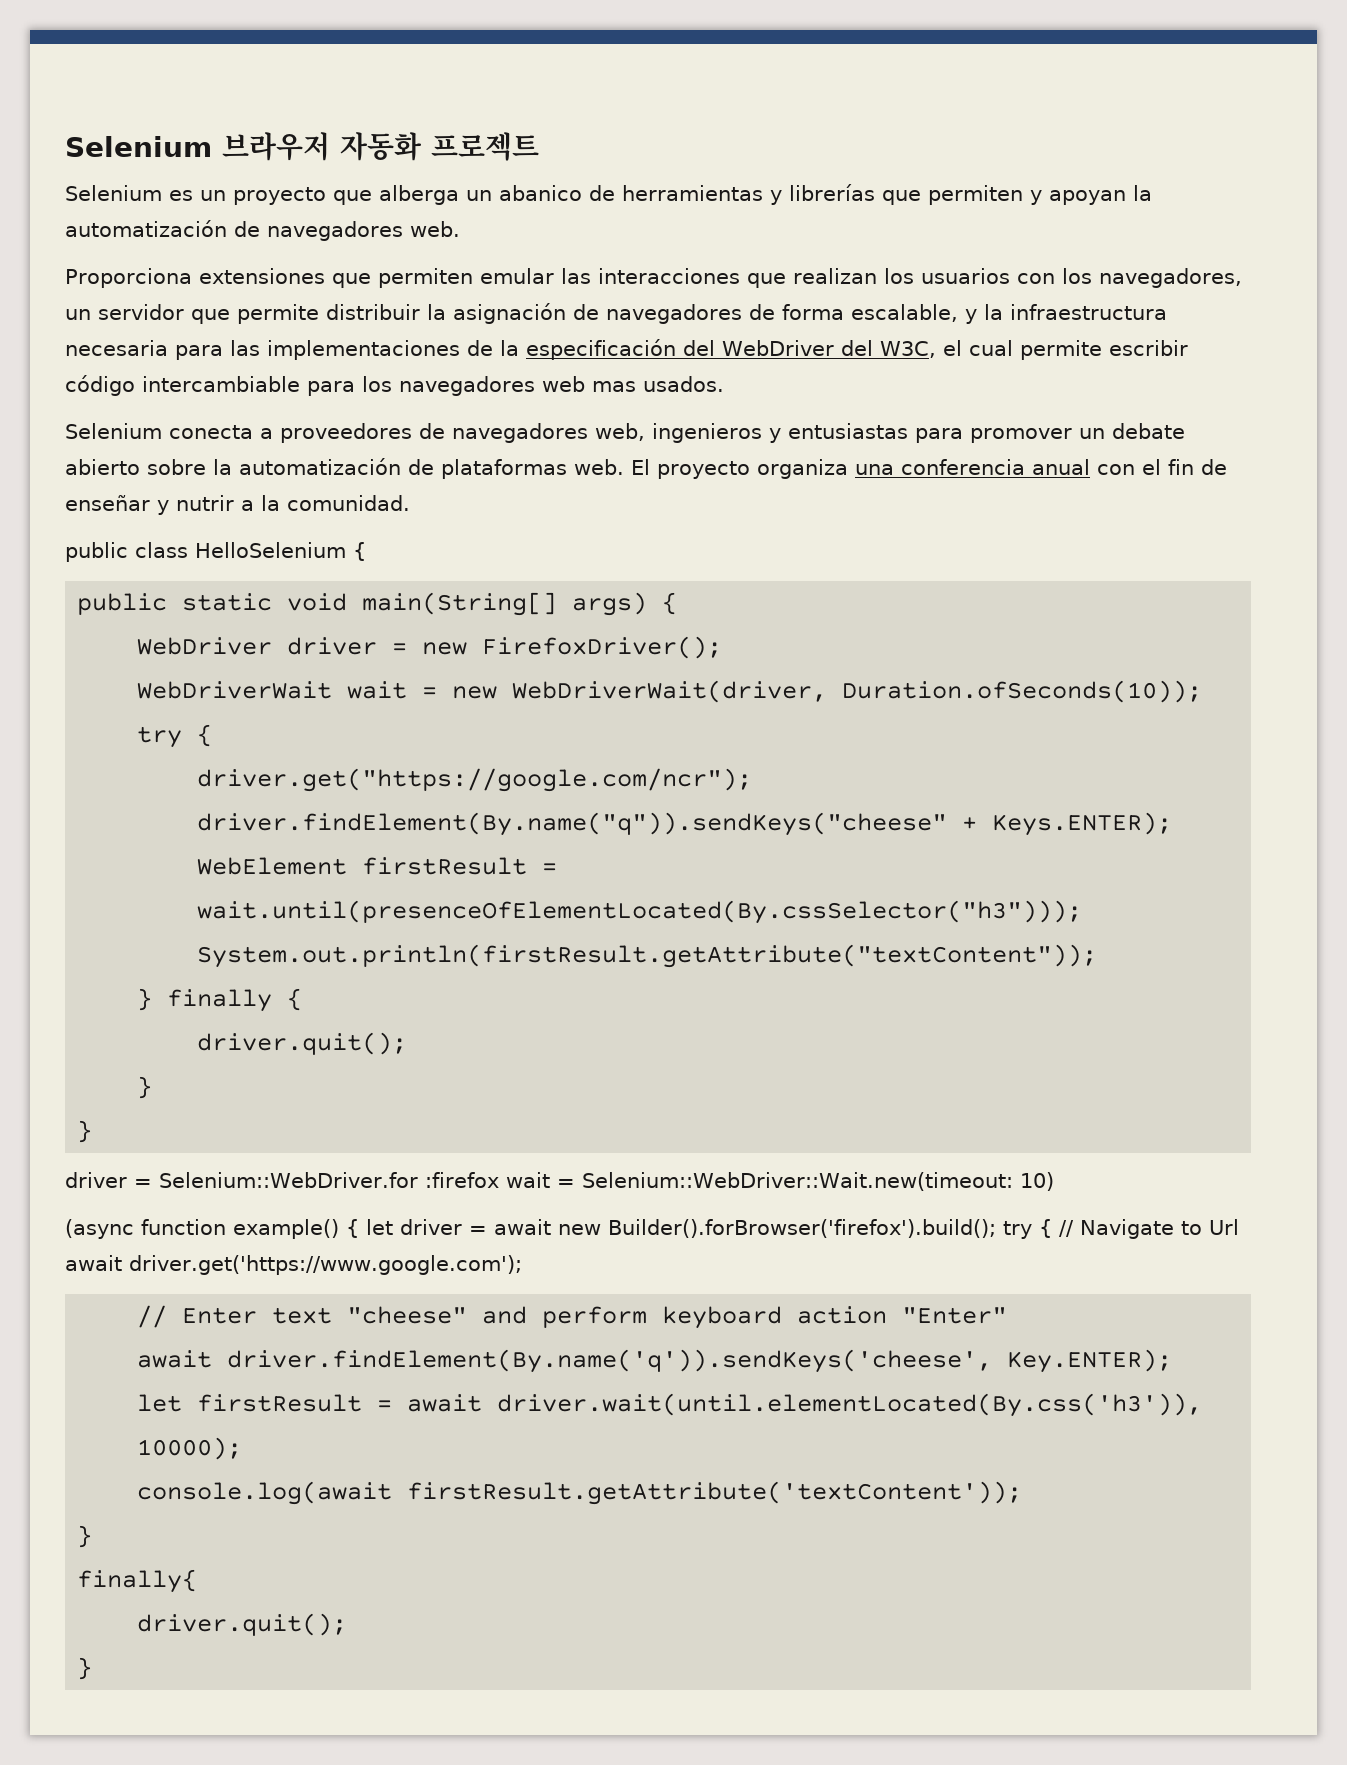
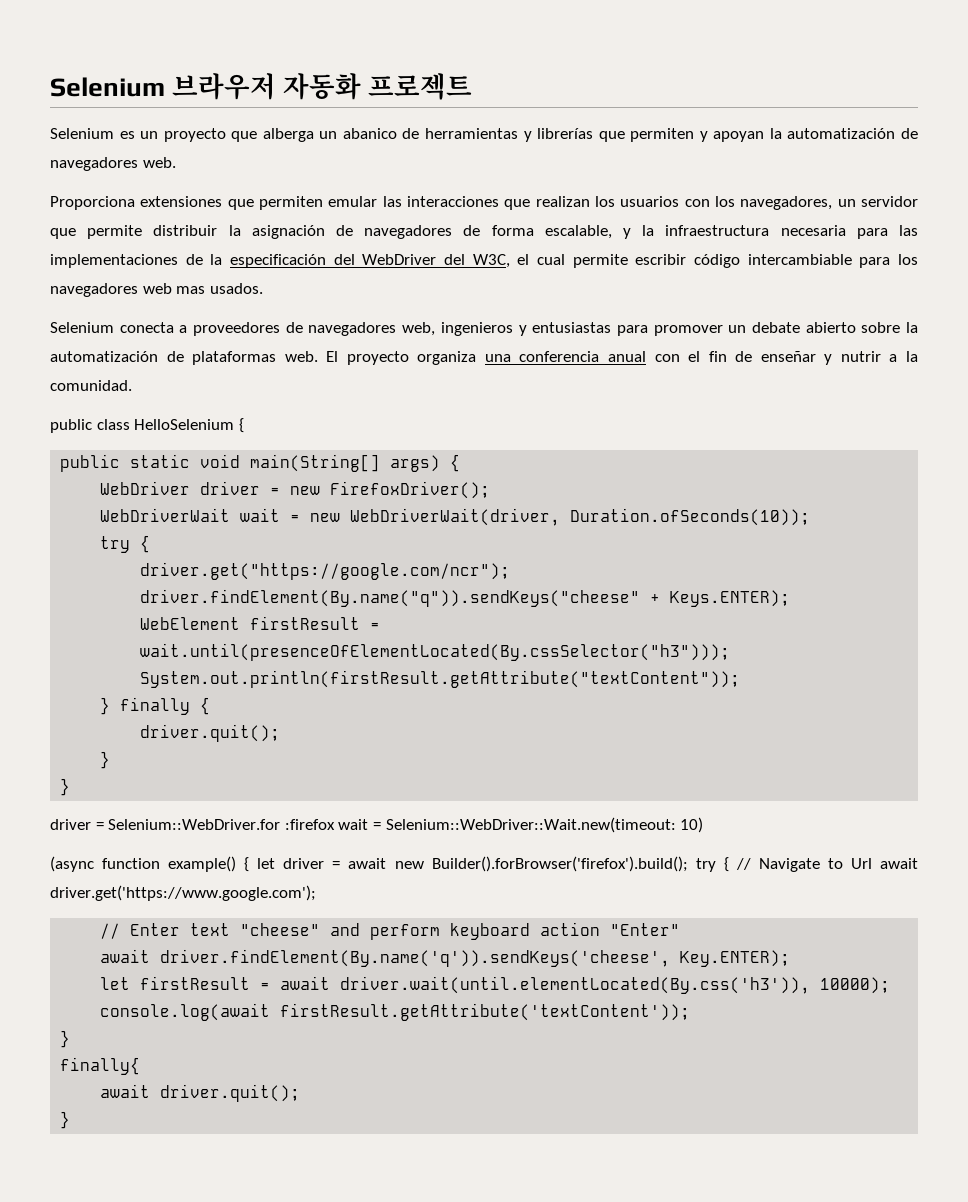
  finally{
- driver.quit();
+ await driver.quit();

